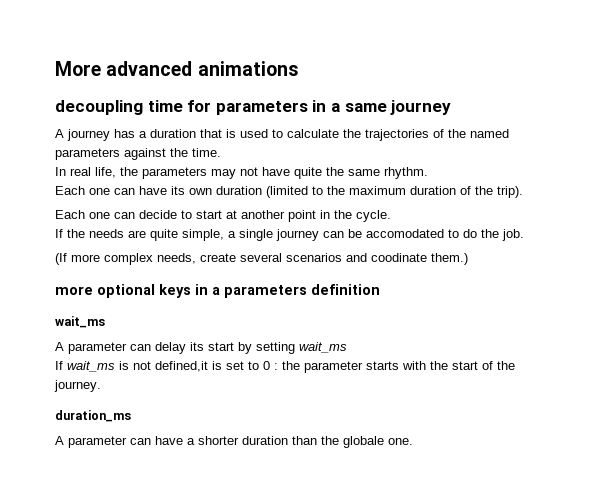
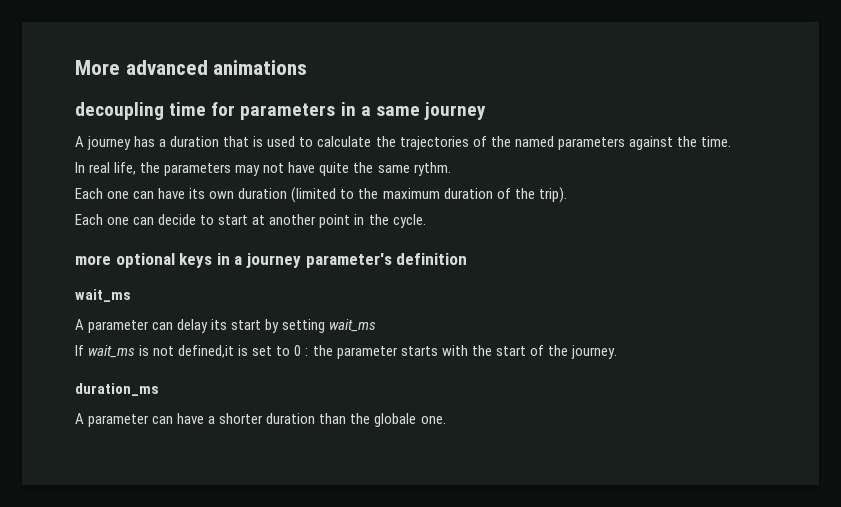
- In real life, the parameters may not have quite the same rhythm.
+ In real life, the parameters may not have quite the same rythm.
- If the needs are quite simple, a single journey can be accomodated to do the job.
- (If more complex needs, create several scenarios and coodinate them.)
- more optional keys in a parameters definition
+ more optional keys in a journey parameter's definition

